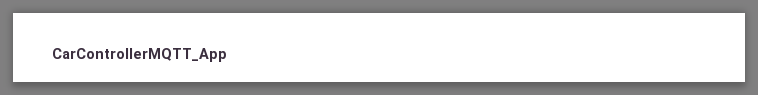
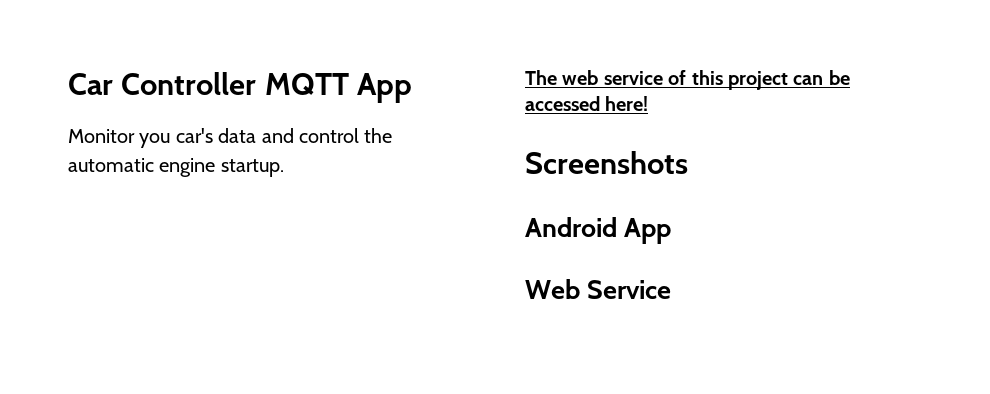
- CarControllerMQTT_App
+ Car Controller MQTT App
+ Monitor you car's data and control the automatic engine startup.
+ The web service of this project can be accessed here!
+ Screenshots
+ Android App
+ Web Service

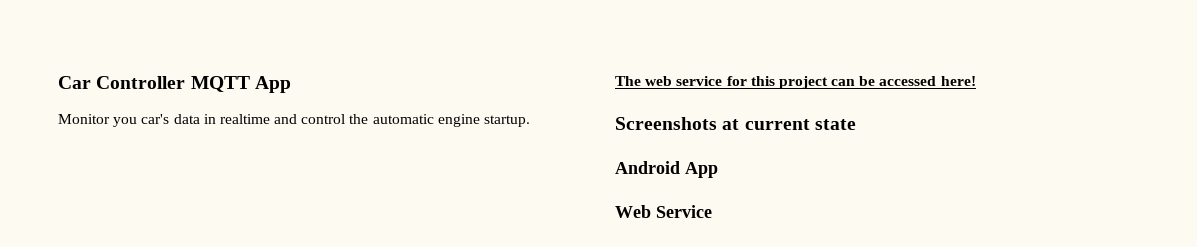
- Monitor you car's data and control the automatic engine startup.
+ Monitor you car's data in realtime and control the automatic engine startup.
- The web service of this project can be accessed here!
+ The web service for this project can be accessed here!
- Screenshots
+ Screenshots at current state

